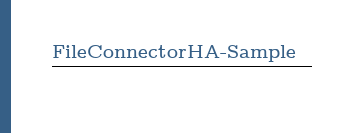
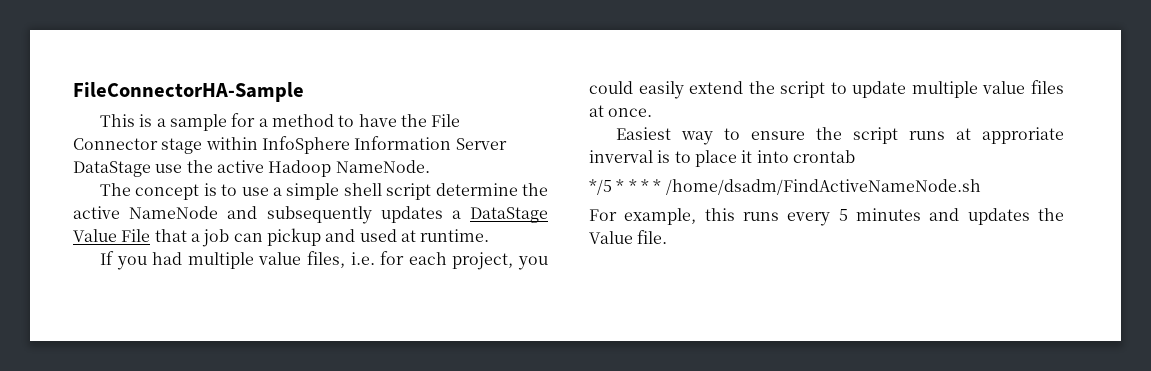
+ This is a sample for a method to have the File Connector stage within InfoSphere Information Server DataStage use the active Hadoop NameNode.
+ The concept is to use a simple shell script determine the active NameNode and subsequently updates a DataStage Value File that a job can pickup and used at runtime.
+ If you had multiple value files, i.e. for each project, you could easily extend the script to update multiple value files at once.
+ Easiest way to ensure the script runs at approriate inverval is to place it into crontab
+ */5 * * * * /home/dsadm/FindActiveNameNode.sh
+ For example, this runs every 5 minutes and updates the Value file.

